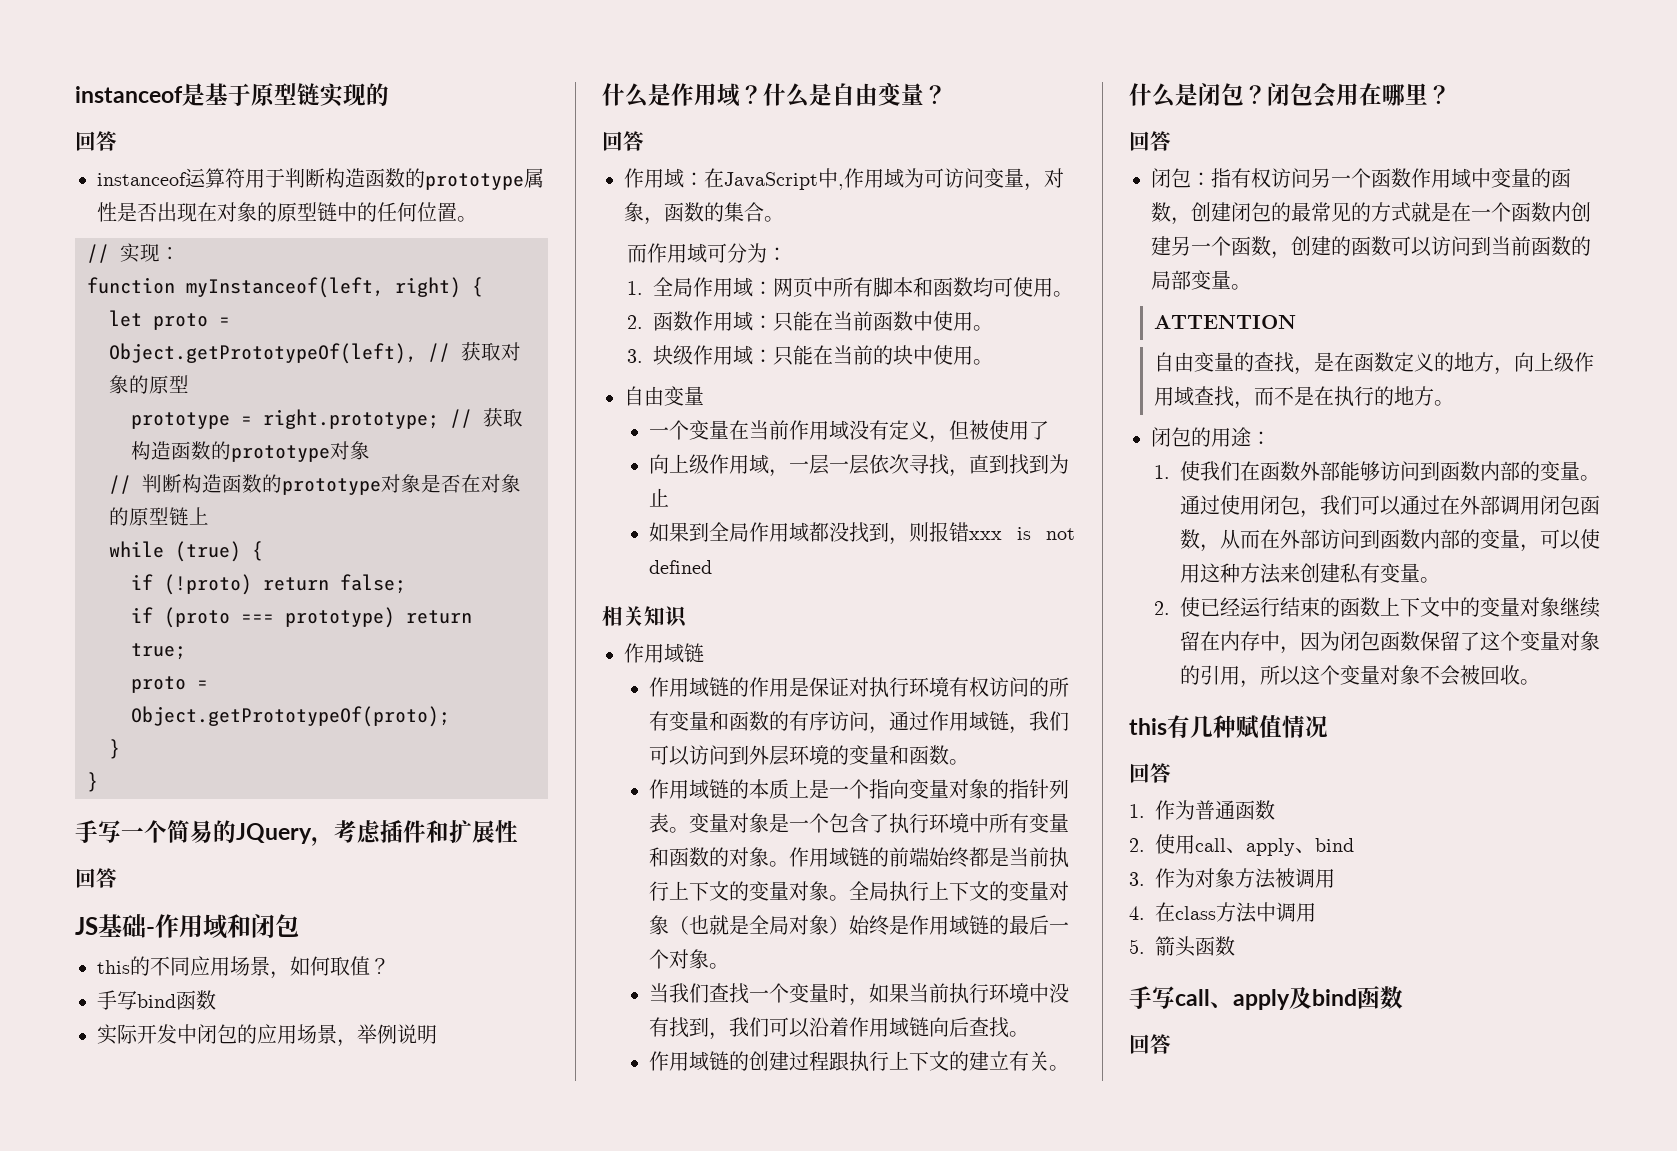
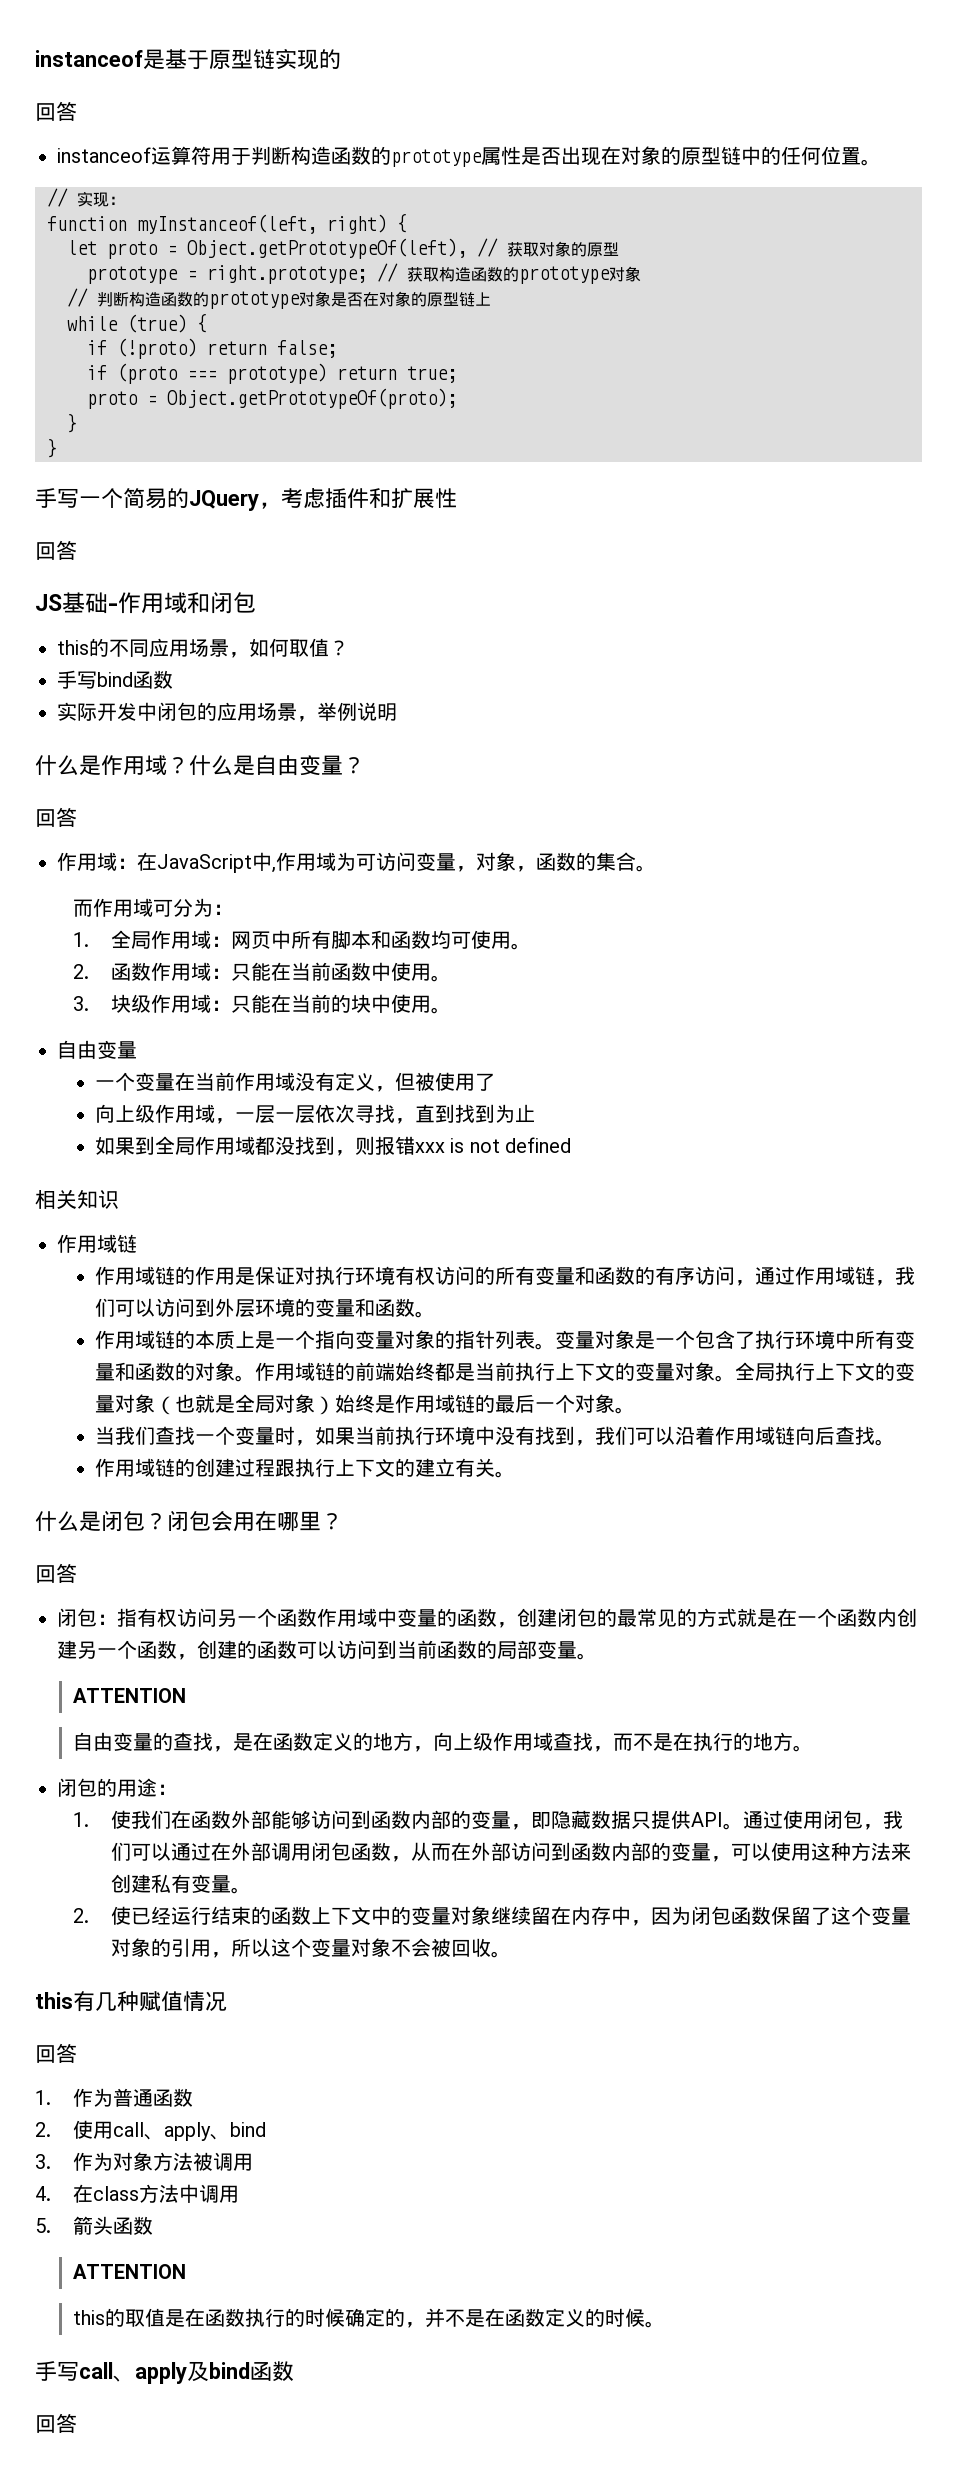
- 1.使我们在函数外部能够访问到函数内部的变量。
+ 1.使我们在函数外部能够访问到函数内部的变量，即隐藏数据只提供API。
  5.箭头函数
+ ATTENTION
+ this的取值是在函数执行的时候确定的，并不是在函数定义的时候。

